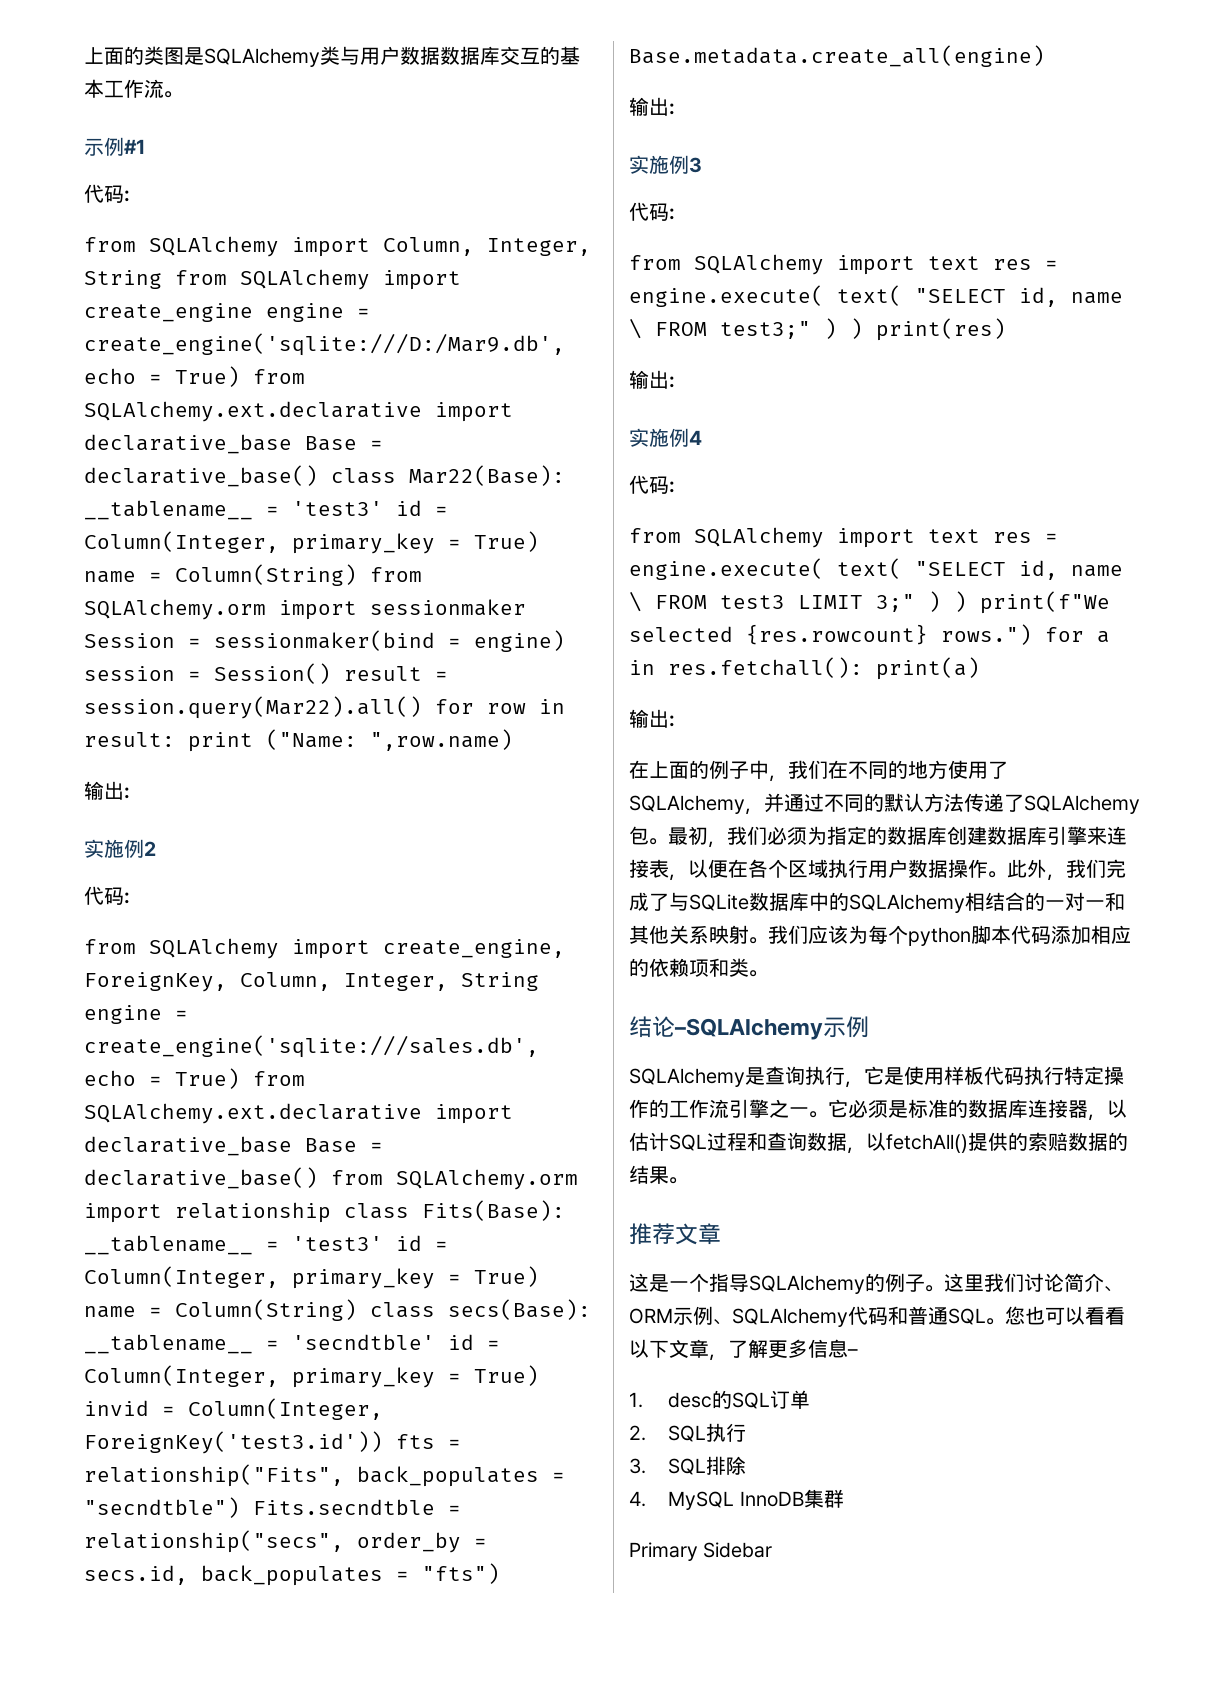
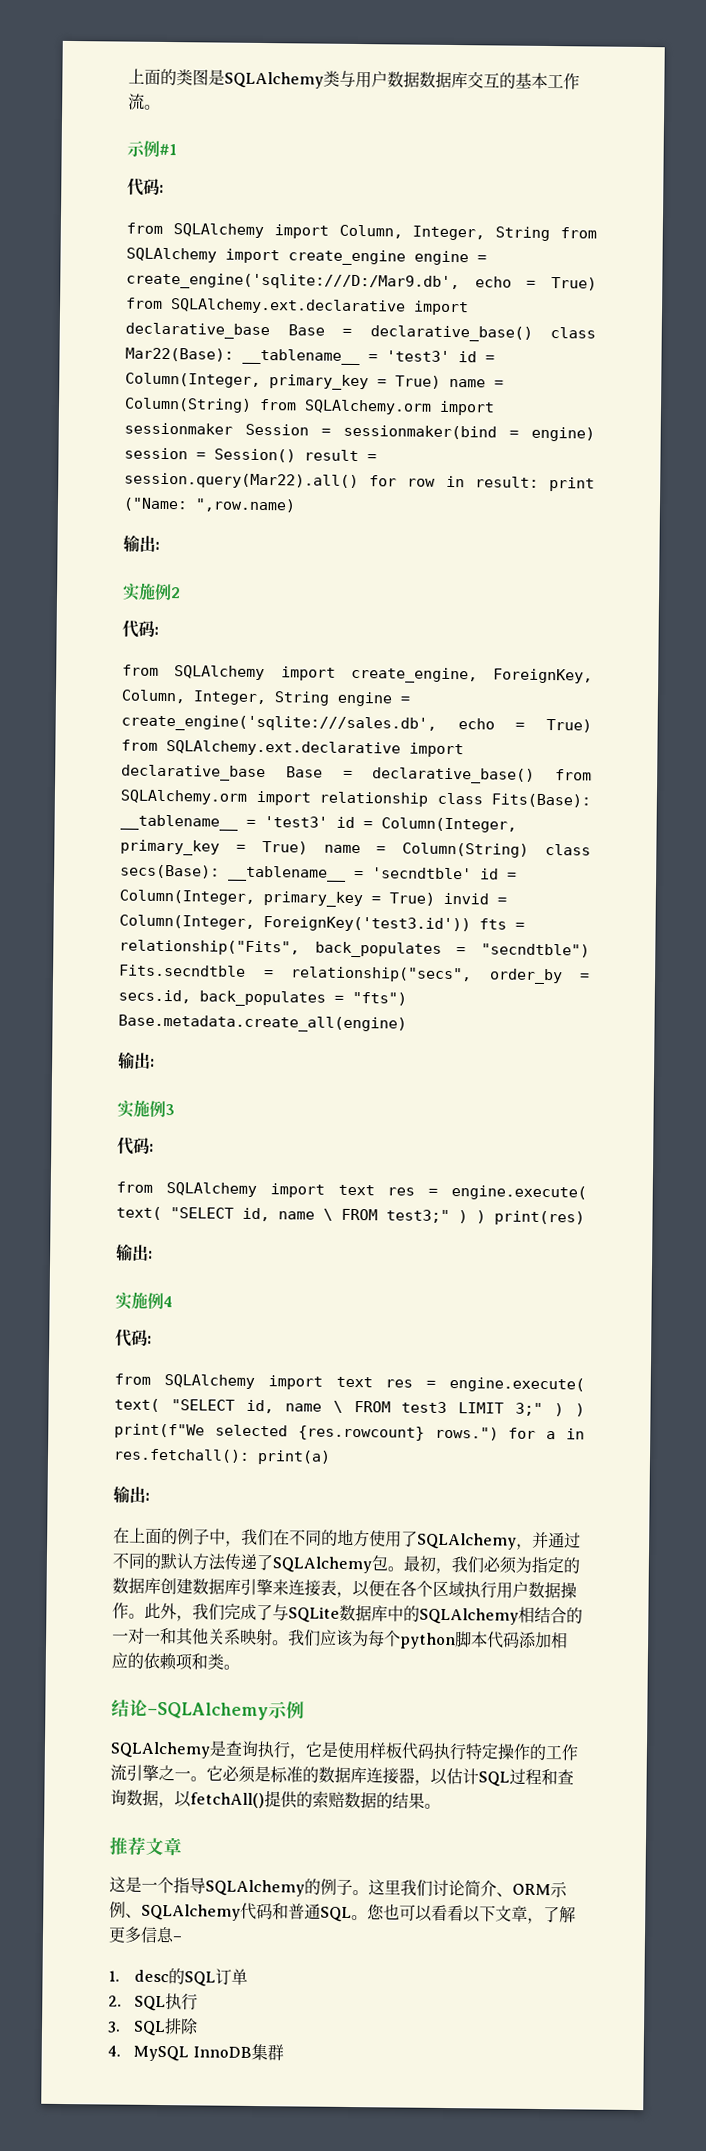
- Primary Sidebar

